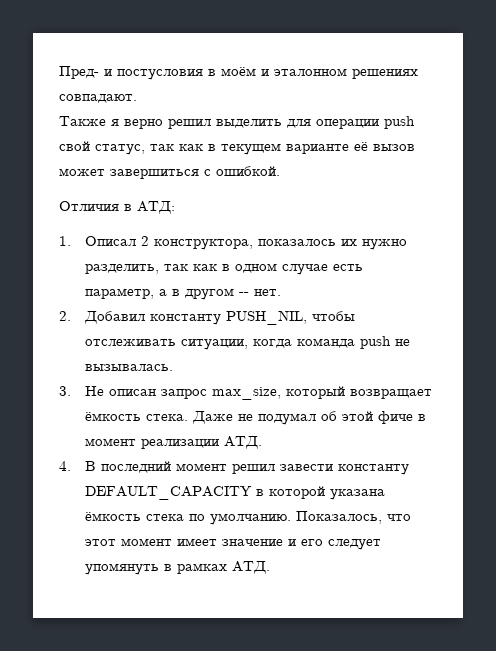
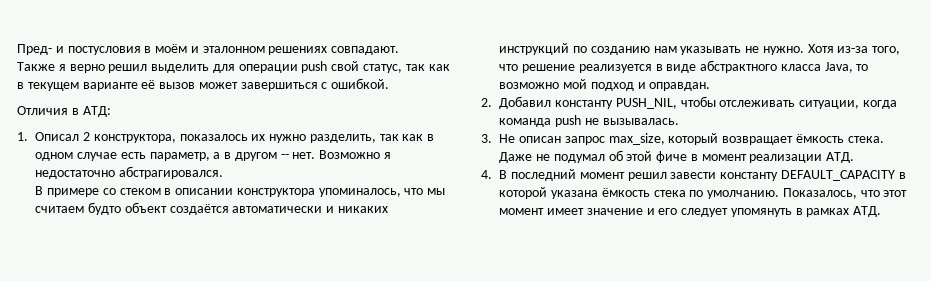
+ Возможно я недостаточно абстрагировался.
+ В примере со стеком в описании конструктора упоминалось, что мы считаем будто объект создаётся автоматически и никаких инструкций по созданию нам указывать не нужно. Хотя из-за того, что решение реализуется в виде абстрактного класса Java, то возможно мой подход и оправдан.

